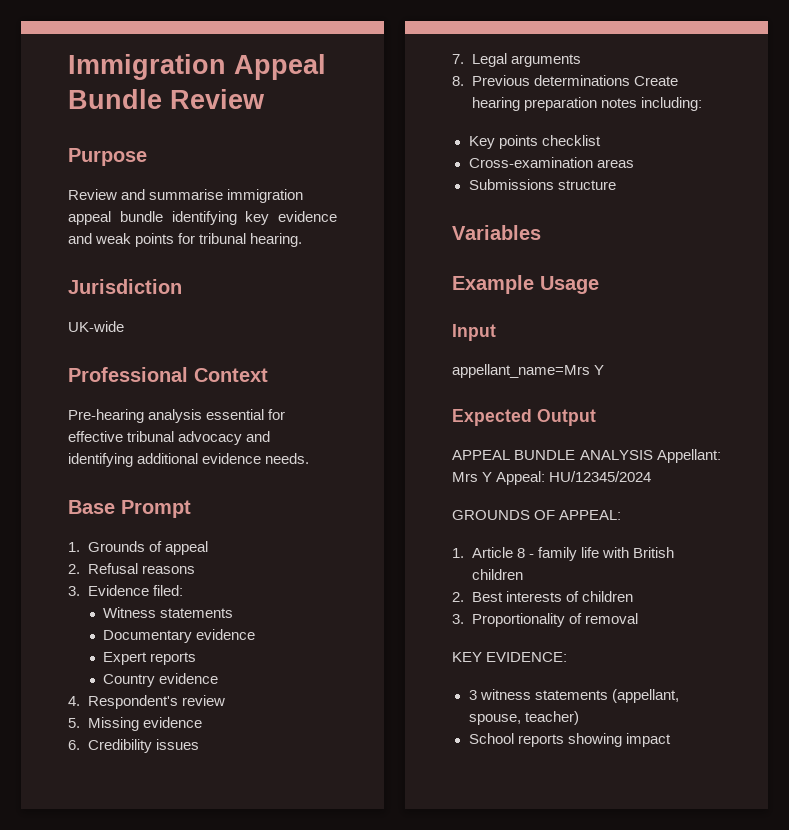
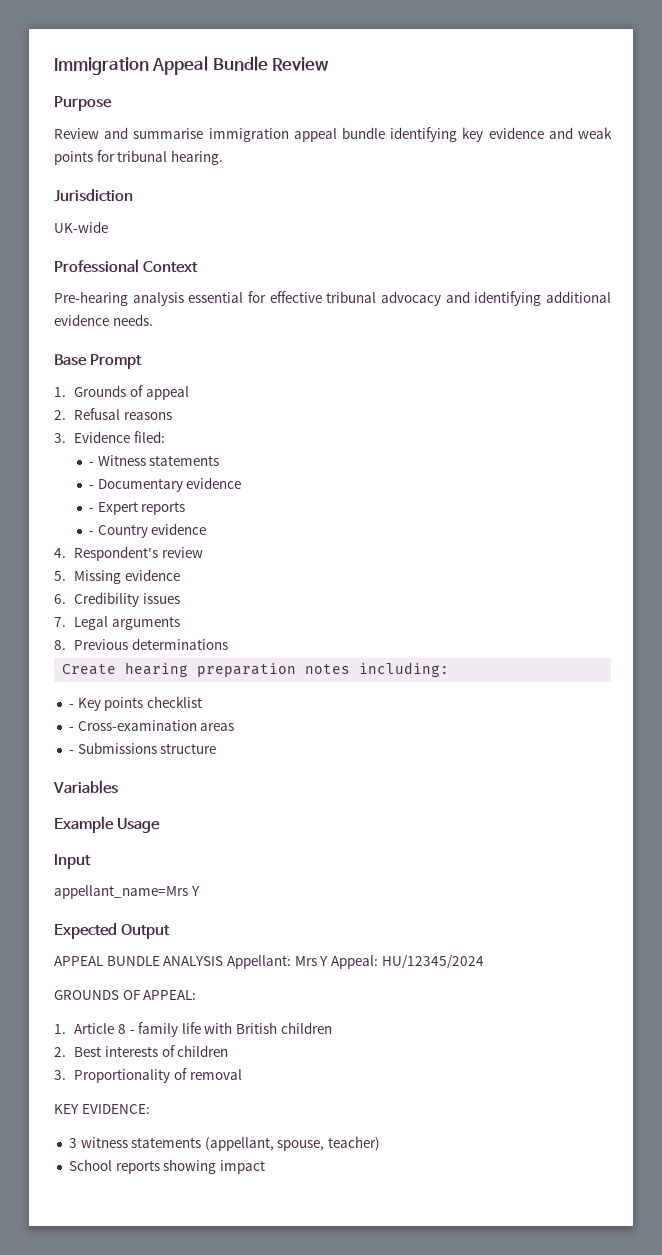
- Witness statements
+ - Witness statements
- Documentary evidence
+ - Documentary evidence
- Expert reports
+ - Expert reports
- Country evidence
+ - Country evidence
- 8. Previous determinations Create hearing preparation notes including:
+ 8. Previous determinations
+ Create hearing preparation notes including:
- Key points checklist
+ - Key points checklist
- Cross-examination areas
+ - Cross-examination areas
- Submissions structure
+ - Submissions structure

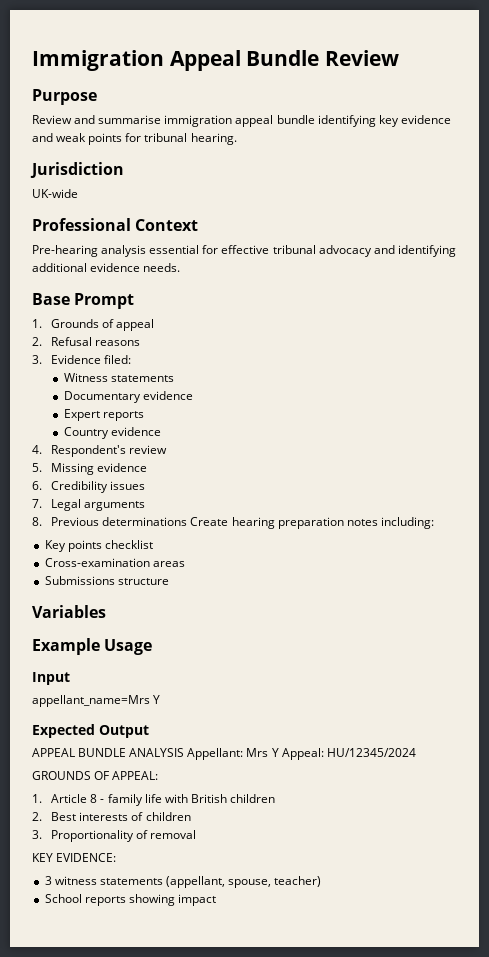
- - Witness statements
+ Witness statements
- - Documentary evidence
+ Documentary evidence
- - Expert reports
+ Expert reports
- - Country evidence
+ Country evidence
- 8. Previous determinations
- Create hearing preparation notes including:
+ 8. Previous determinations Create hearing preparation notes including:
- - Key points checklist
+ Key points checklist
- - Cross-examination areas
+ Cross-examination areas
- - Submissions structure
+ Submissions structure

